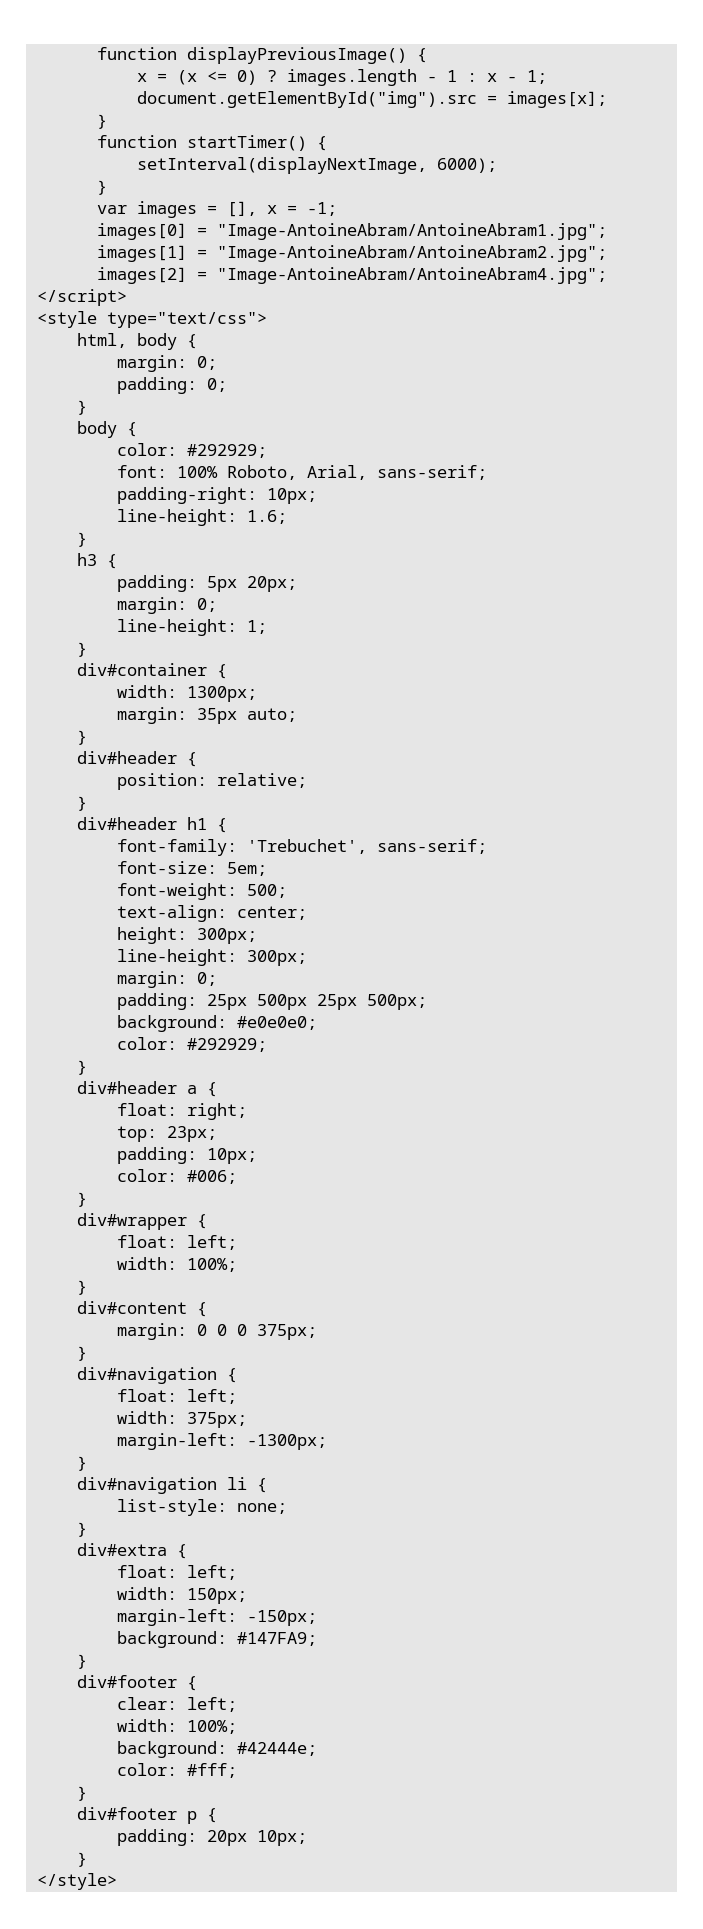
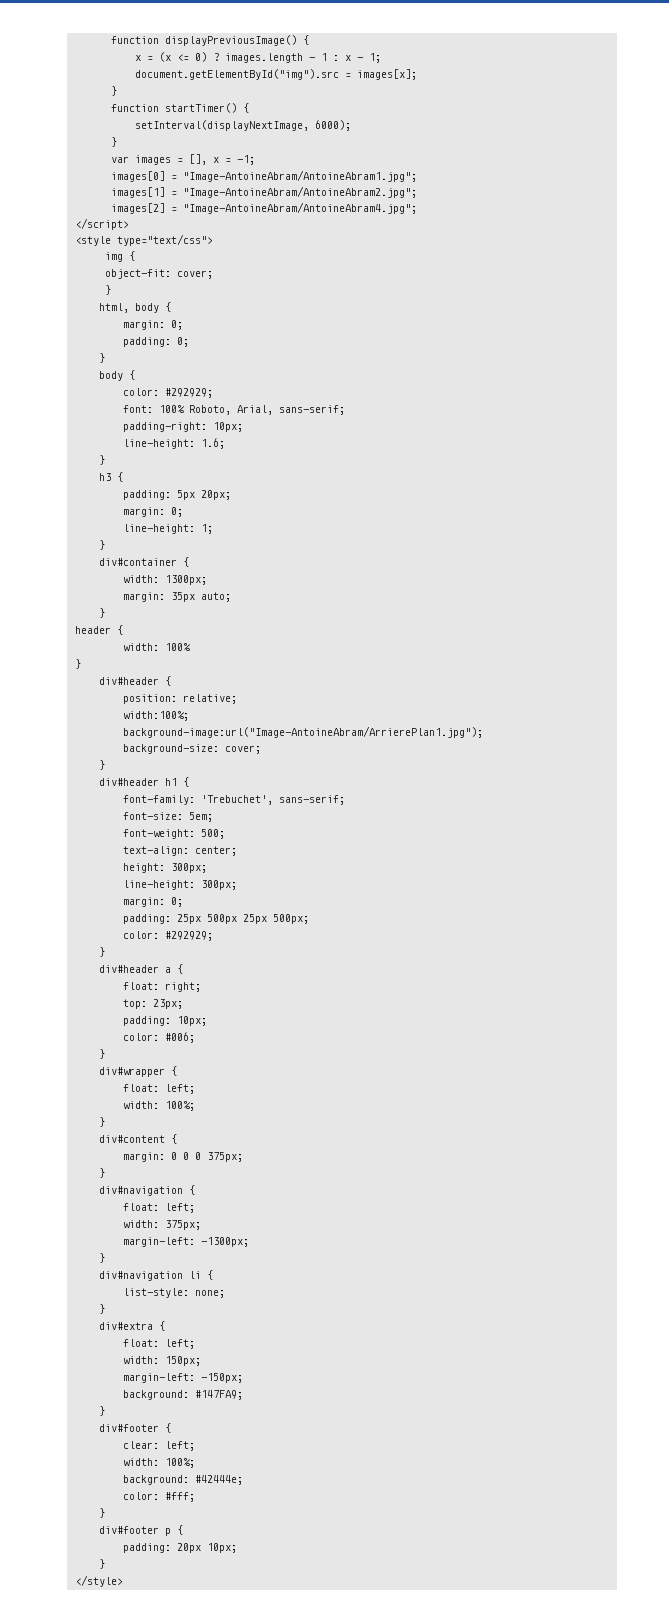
+ img {
+ object-fit: cover;
+ }
+ header {
+ width: 100%
+ }
+ width:100%;
+ background-image:url("Image-AntoineAbram/ArrierePlan1.jpg");
+ background-size: cover;
- background: #e0e0e0;

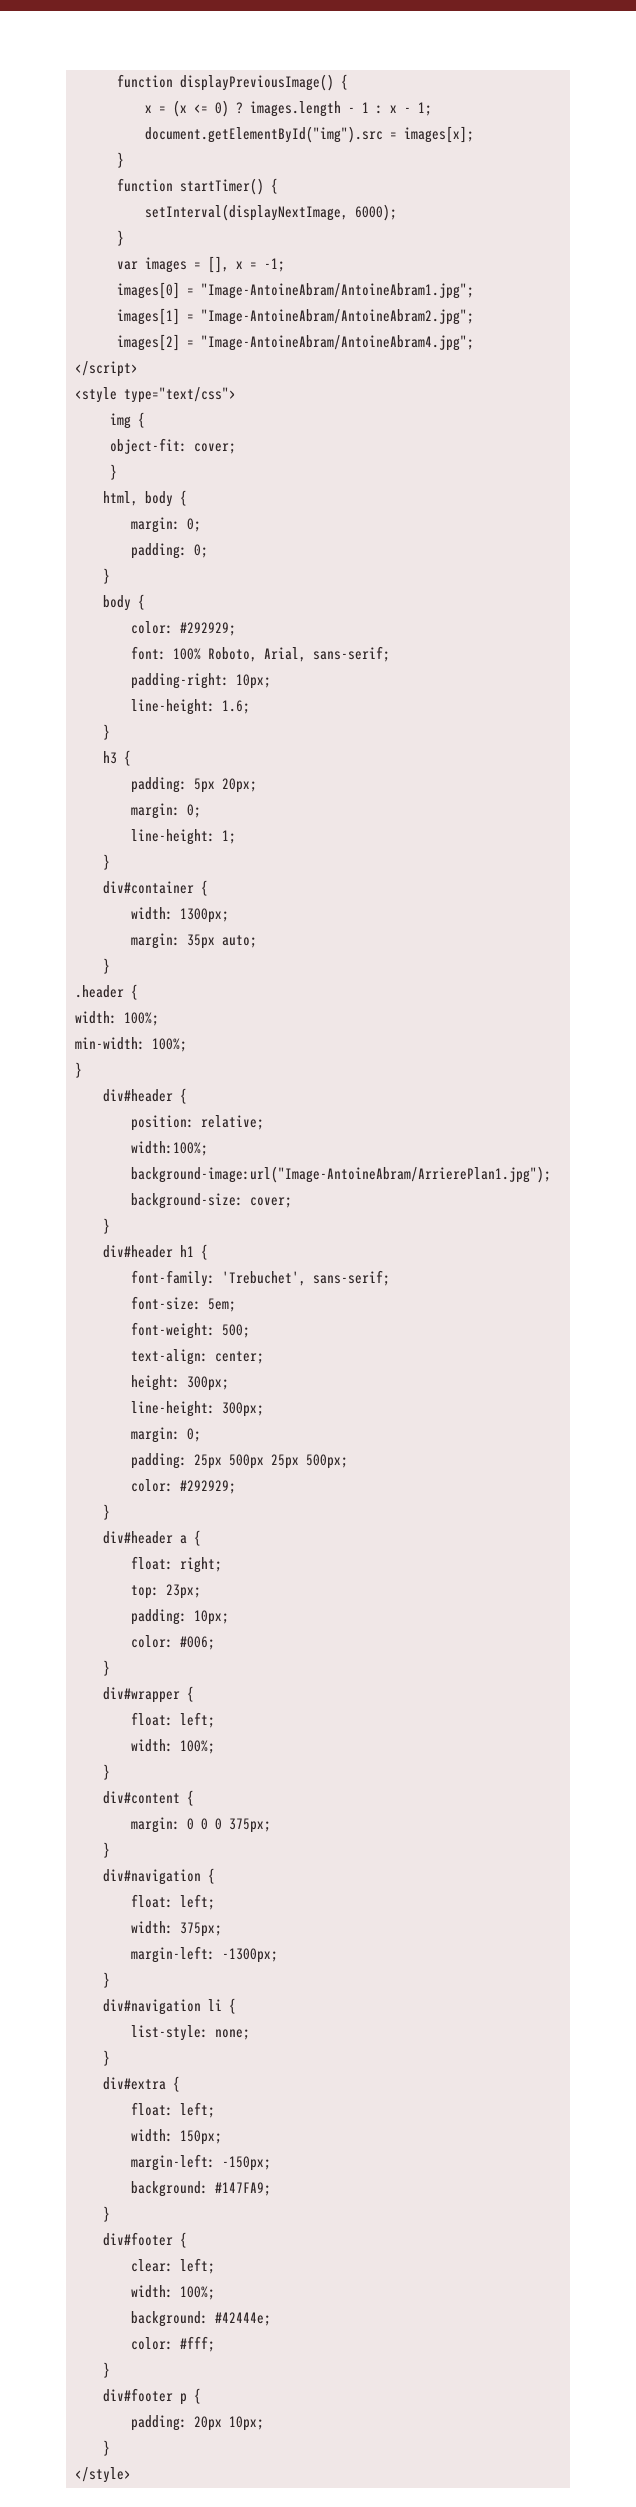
- header {
- width: 100%
+ .header {
+ width: 100%;
+ min-width: 100%;

